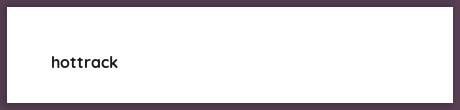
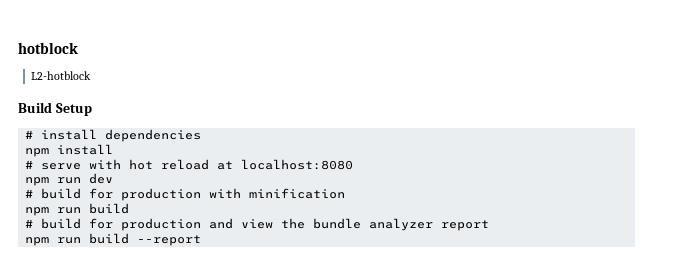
- hottrack
+ hotblock
+ L2-hotblock
+ Build Setup
+ # install dependencies
+ npm install
+ # serve with hot reload at localhost:8080
+ npm run dev
+ # build for production with minification
+ npm run build
+ # build for production and view the bundle analyzer report
+ npm run build --report

